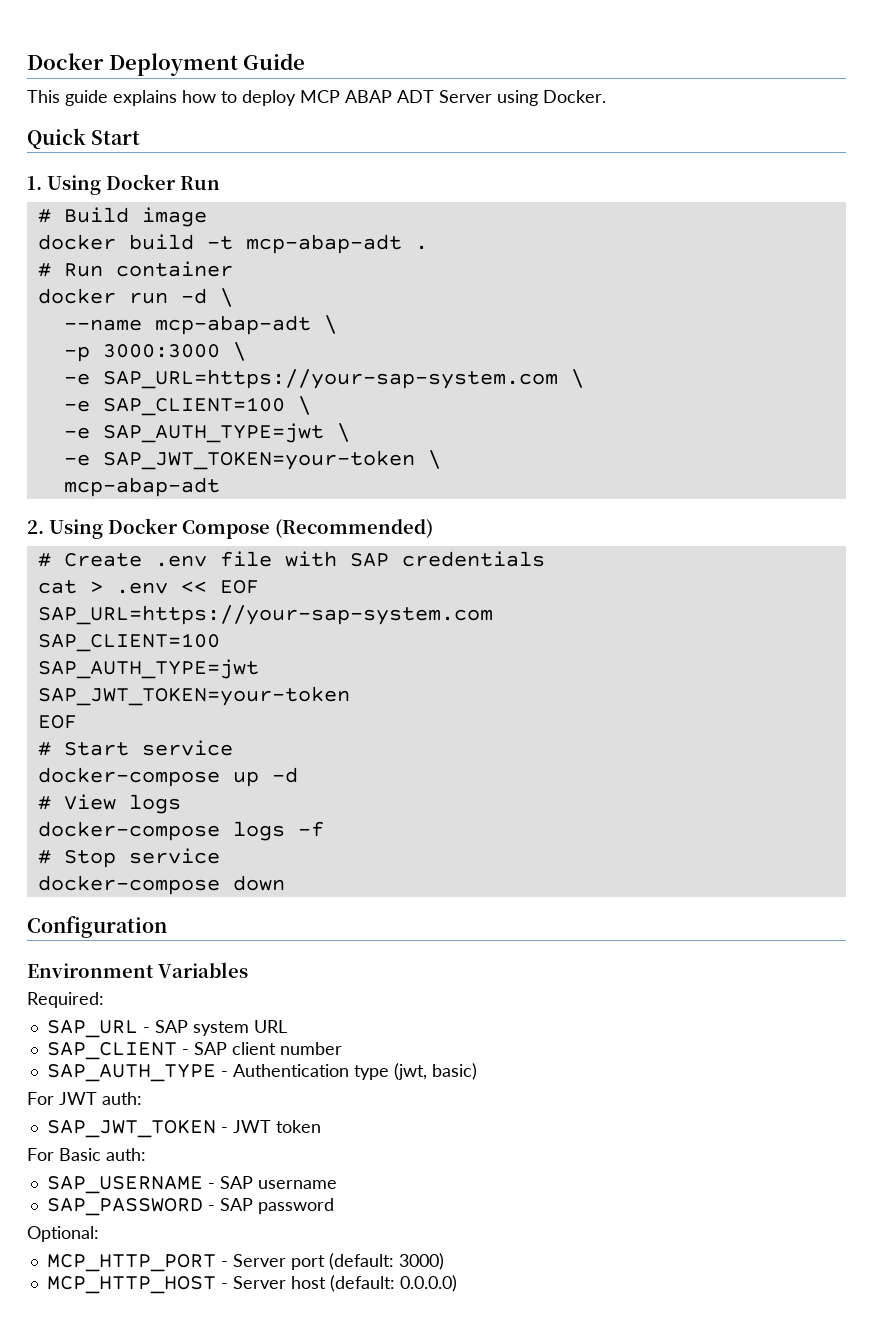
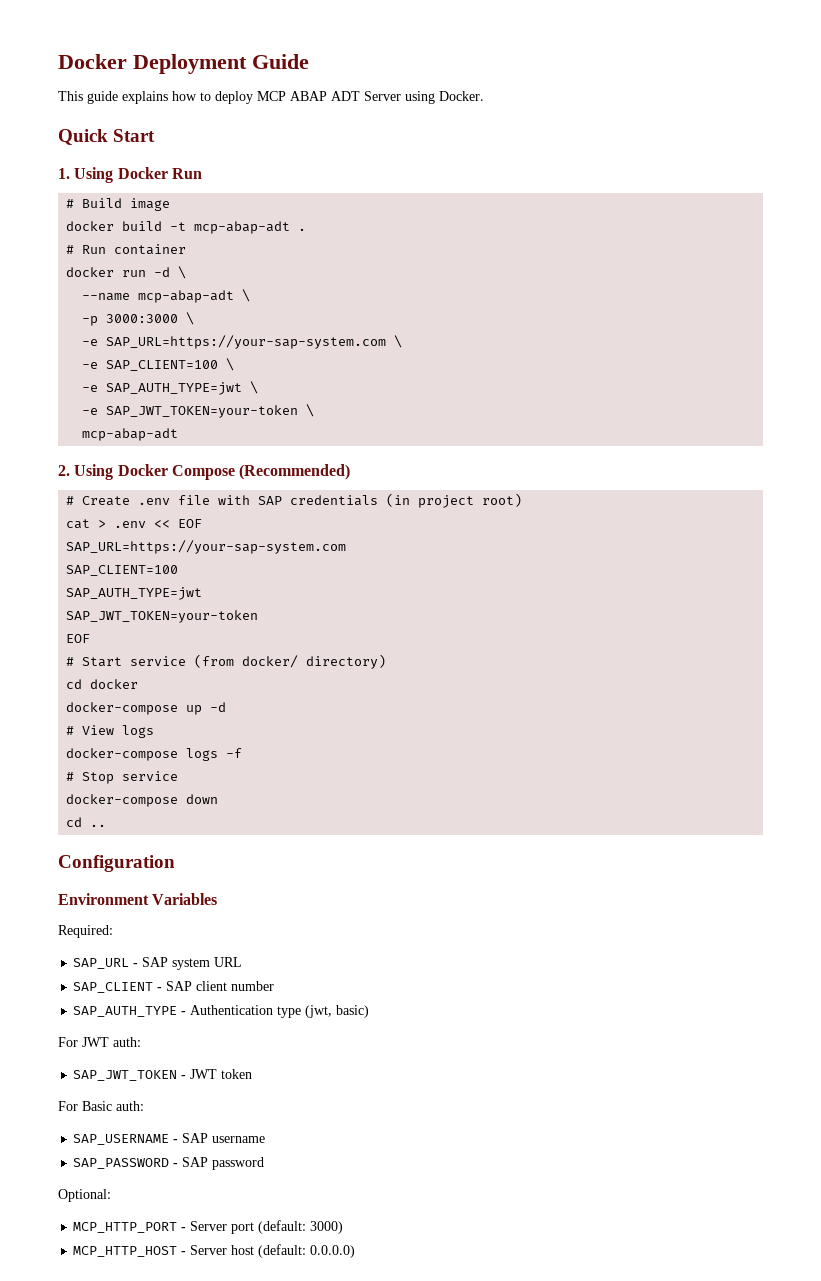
- # Create .env file with SAP credentials
+ # Create .env file with SAP credentials (in project root)
- # Start service
+ # Start service (from docker/ directory)
+ cd docker
+ cd ..

